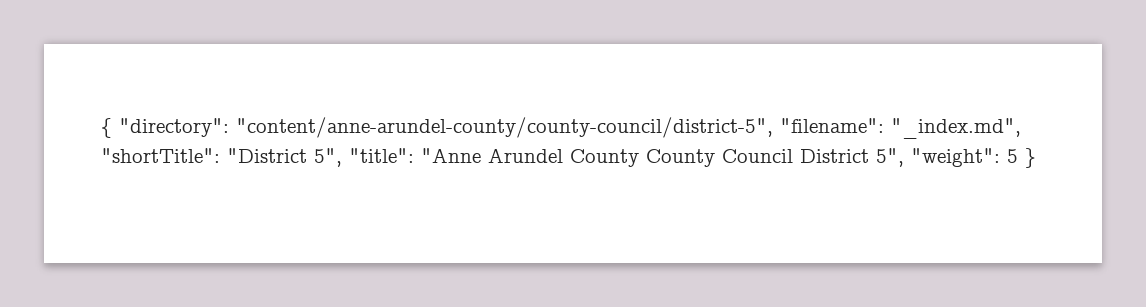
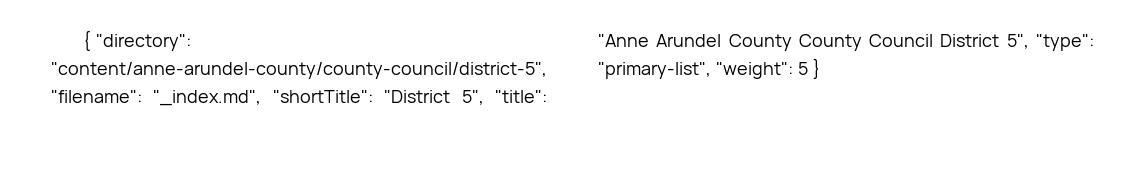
- { "directory": "content/anne-arundel-county/county-council/district-5", "filename": "_index.md", "shortTitle": "District 5", "title": "Anne Arundel County County Council District 5", "weight": 5 }
+ { "directory": "content/anne-arundel-county/county-council/district-5", "filename": "_index.md", "shortTitle": "District 5", "title": "Anne Arundel County County Council District 5", "type": "primary-list", "weight": 5 }

